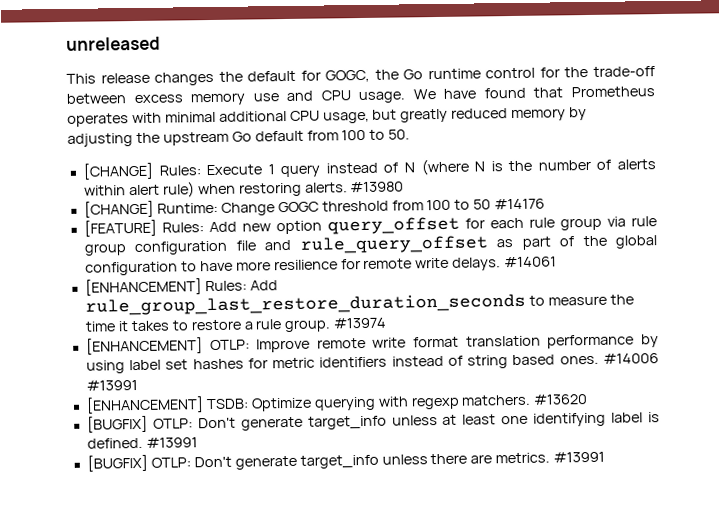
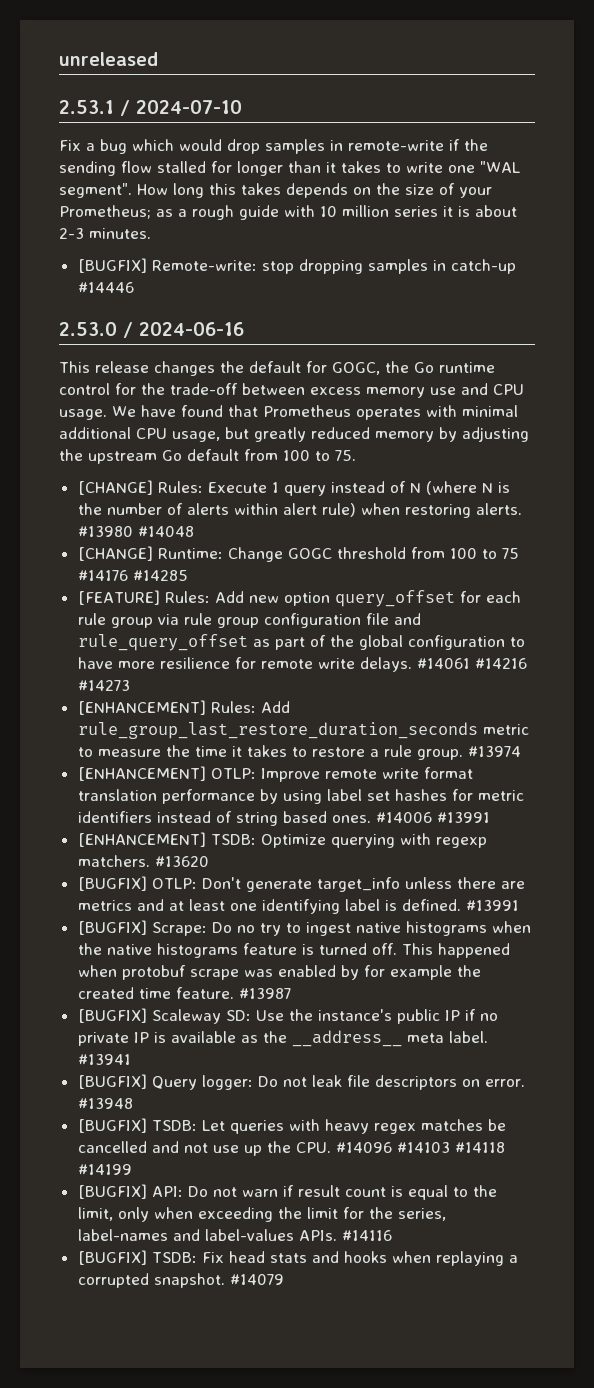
+ 2.53.1 / 2024-07-10
+ Fix a bug which would drop samples in remote-write if the sending flow stalled for longer than it takes to write one "WAL segment". How long this takes depends on the size of your Prometheus; as a rough guide with 10 million series it is about 2-3 minutes.
+ [BUGFIX] Remote-write: stop dropping samples in catch-up #14446
+ 2.53.0 / 2024-06-16
- We have found that Prometheus operates with minimal additional CPU usage, but greatly reduced memory by adjusting the upstream Go default from 100 to 50.
+ We have found that Prometheus operates with minimal additional CPU usage, but greatly reduced memory by adjusting the upstream Go default from 100 to 75.
- #13980
+ #13980 #14048
- [CHANGE] Runtime: Change GOGC threshold from 100 to 50 #14176
+ [CHANGE] Runtime: Change GOGC threshold from 100 to 75 #14176 #14285
- #14061
+ #14061 #14216 #14273
- [ENHANCEMENT] Rules: Add rule_group_last_restore_duration_seconds to measure the time it takes to restore a rule group.
+ [ENHANCEMENT] Rules: Add rule_group_last_restore_duration_seconds metric to measure the time it takes to restore a rule group.
- [BUGFIX] OTLP: Don't generate target_info unless at least one identifying label is defined.
+ [BUGFIX] OTLP: Don't generate target_info unless there are metrics and at least one identifying label is defined.
- [BUGFIX] OTLP: Don't generate target_info unless there are metrics. #13991
+ [BUGFIX] Scrape: Do no try to ingest native histograms when the native histograms feature is turned off. This happened when protobuf scrape was enabled by for example the created time feature. #13987
+ [BUGFIX] Scaleway SD: Use the instance's public IP if no private IP is available as the __address__ meta label. #13941
+ [BUGFIX] Query logger: Do not leak file descriptors on error. #13948
+ [BUGFIX] TSDB: Let queries with heavy regex matches be cancelled and not use up the CPU. #14096 #14103 #14118 #14199
+ [BUGFIX] API: Do not warn if result count is equal to the limit, only when exceeding the limit for the series, label-names and label-values APIs. #14116
+ [BUGFIX] TSDB: Fix head stats and hooks when replaying a corrupted snapshot. #14079

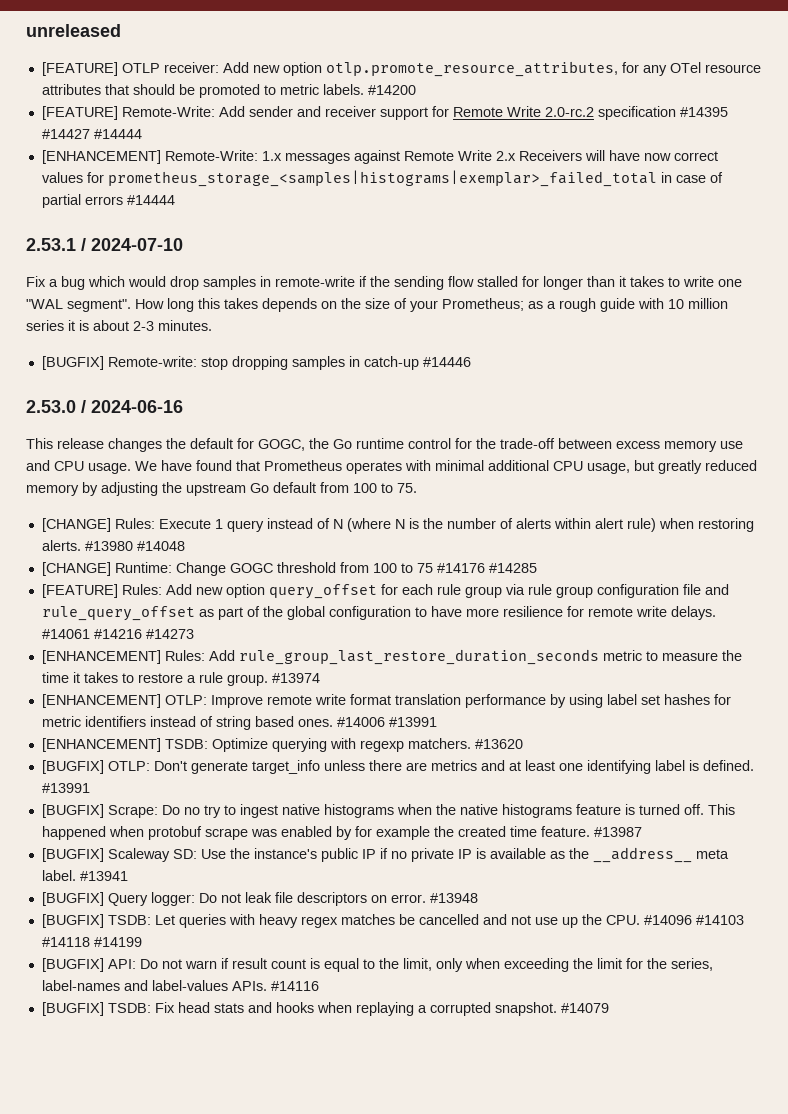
+ [FEATURE] OTLP receiver: Add new option otlp.promote_resource_attributes, for any OTel resource attributes that should be promoted to metric labels. #14200
+ [FEATURE] Remote-Write: Add sender and receiver support for Remote Write 2.0-rc.2 specification #14395 #14427 #14444
+ [ENHANCEMENT] Remote-Write: 1.x messages against Remote Write 2.x Receivers will have now correct values for prometheus_storage_<samples|histograms|exemplar>_failed_total in case of partial errors #14444

